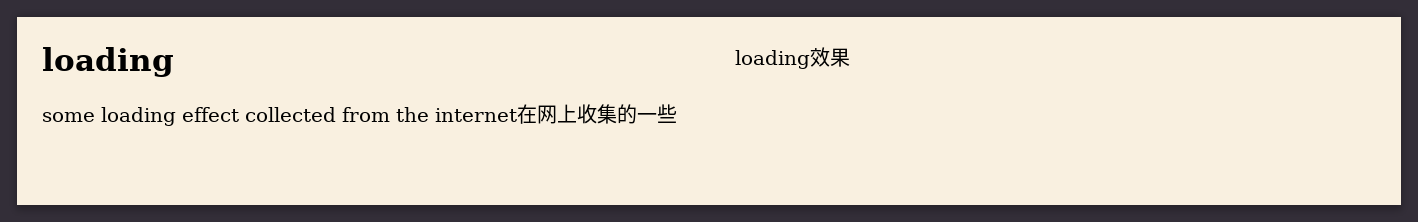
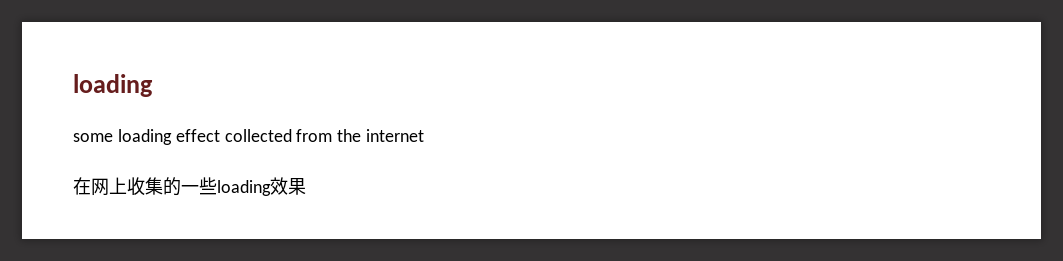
- some loading effect collected from the internet在网上收集的一些loading效果
+ some loading effect collected from the internet
+ 在网上收集的一些loading效果

